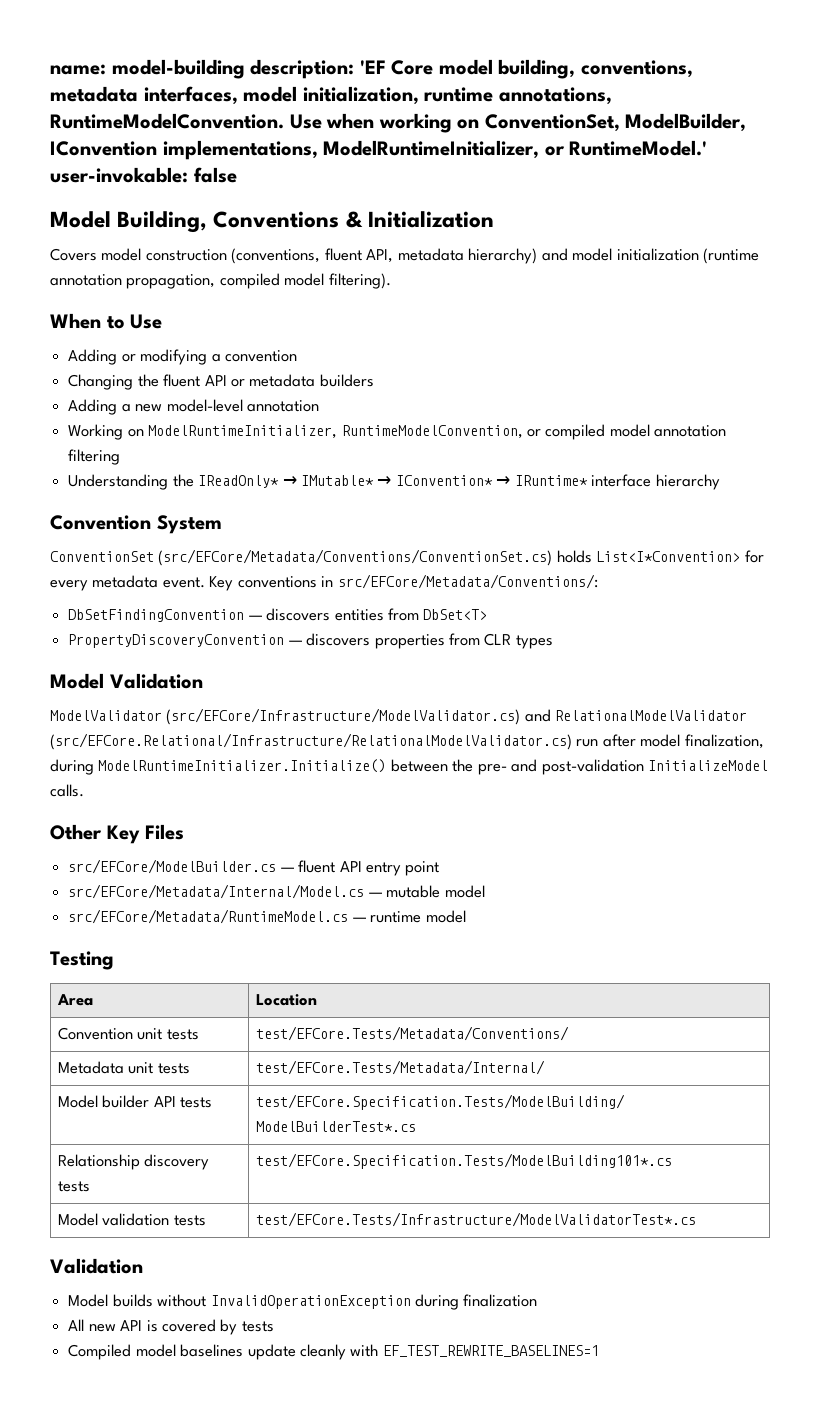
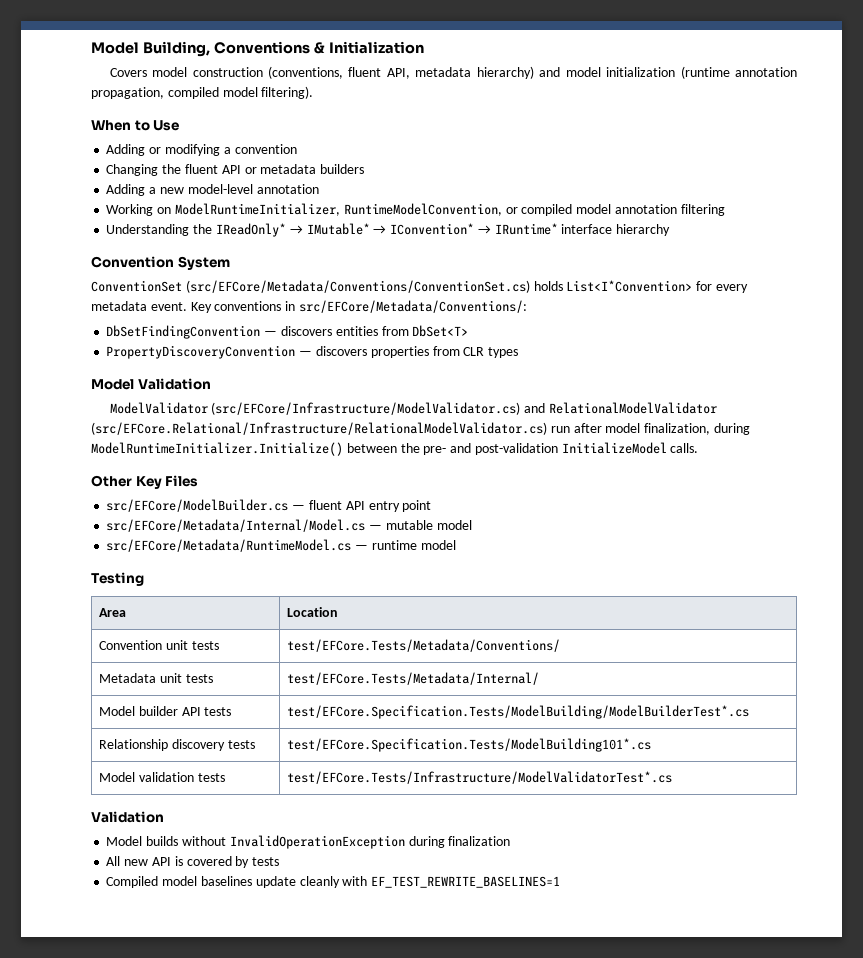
- name: model-building description: 'EF Core model building, conventions, metadata interfaces, model initialization, runtime annotations, RuntimeModelConvention. Use when working on ConventionSet, ModelBuilder, IConvention implementations, ModelRuntimeInitializer, or RuntimeModel.' user-invokable: false

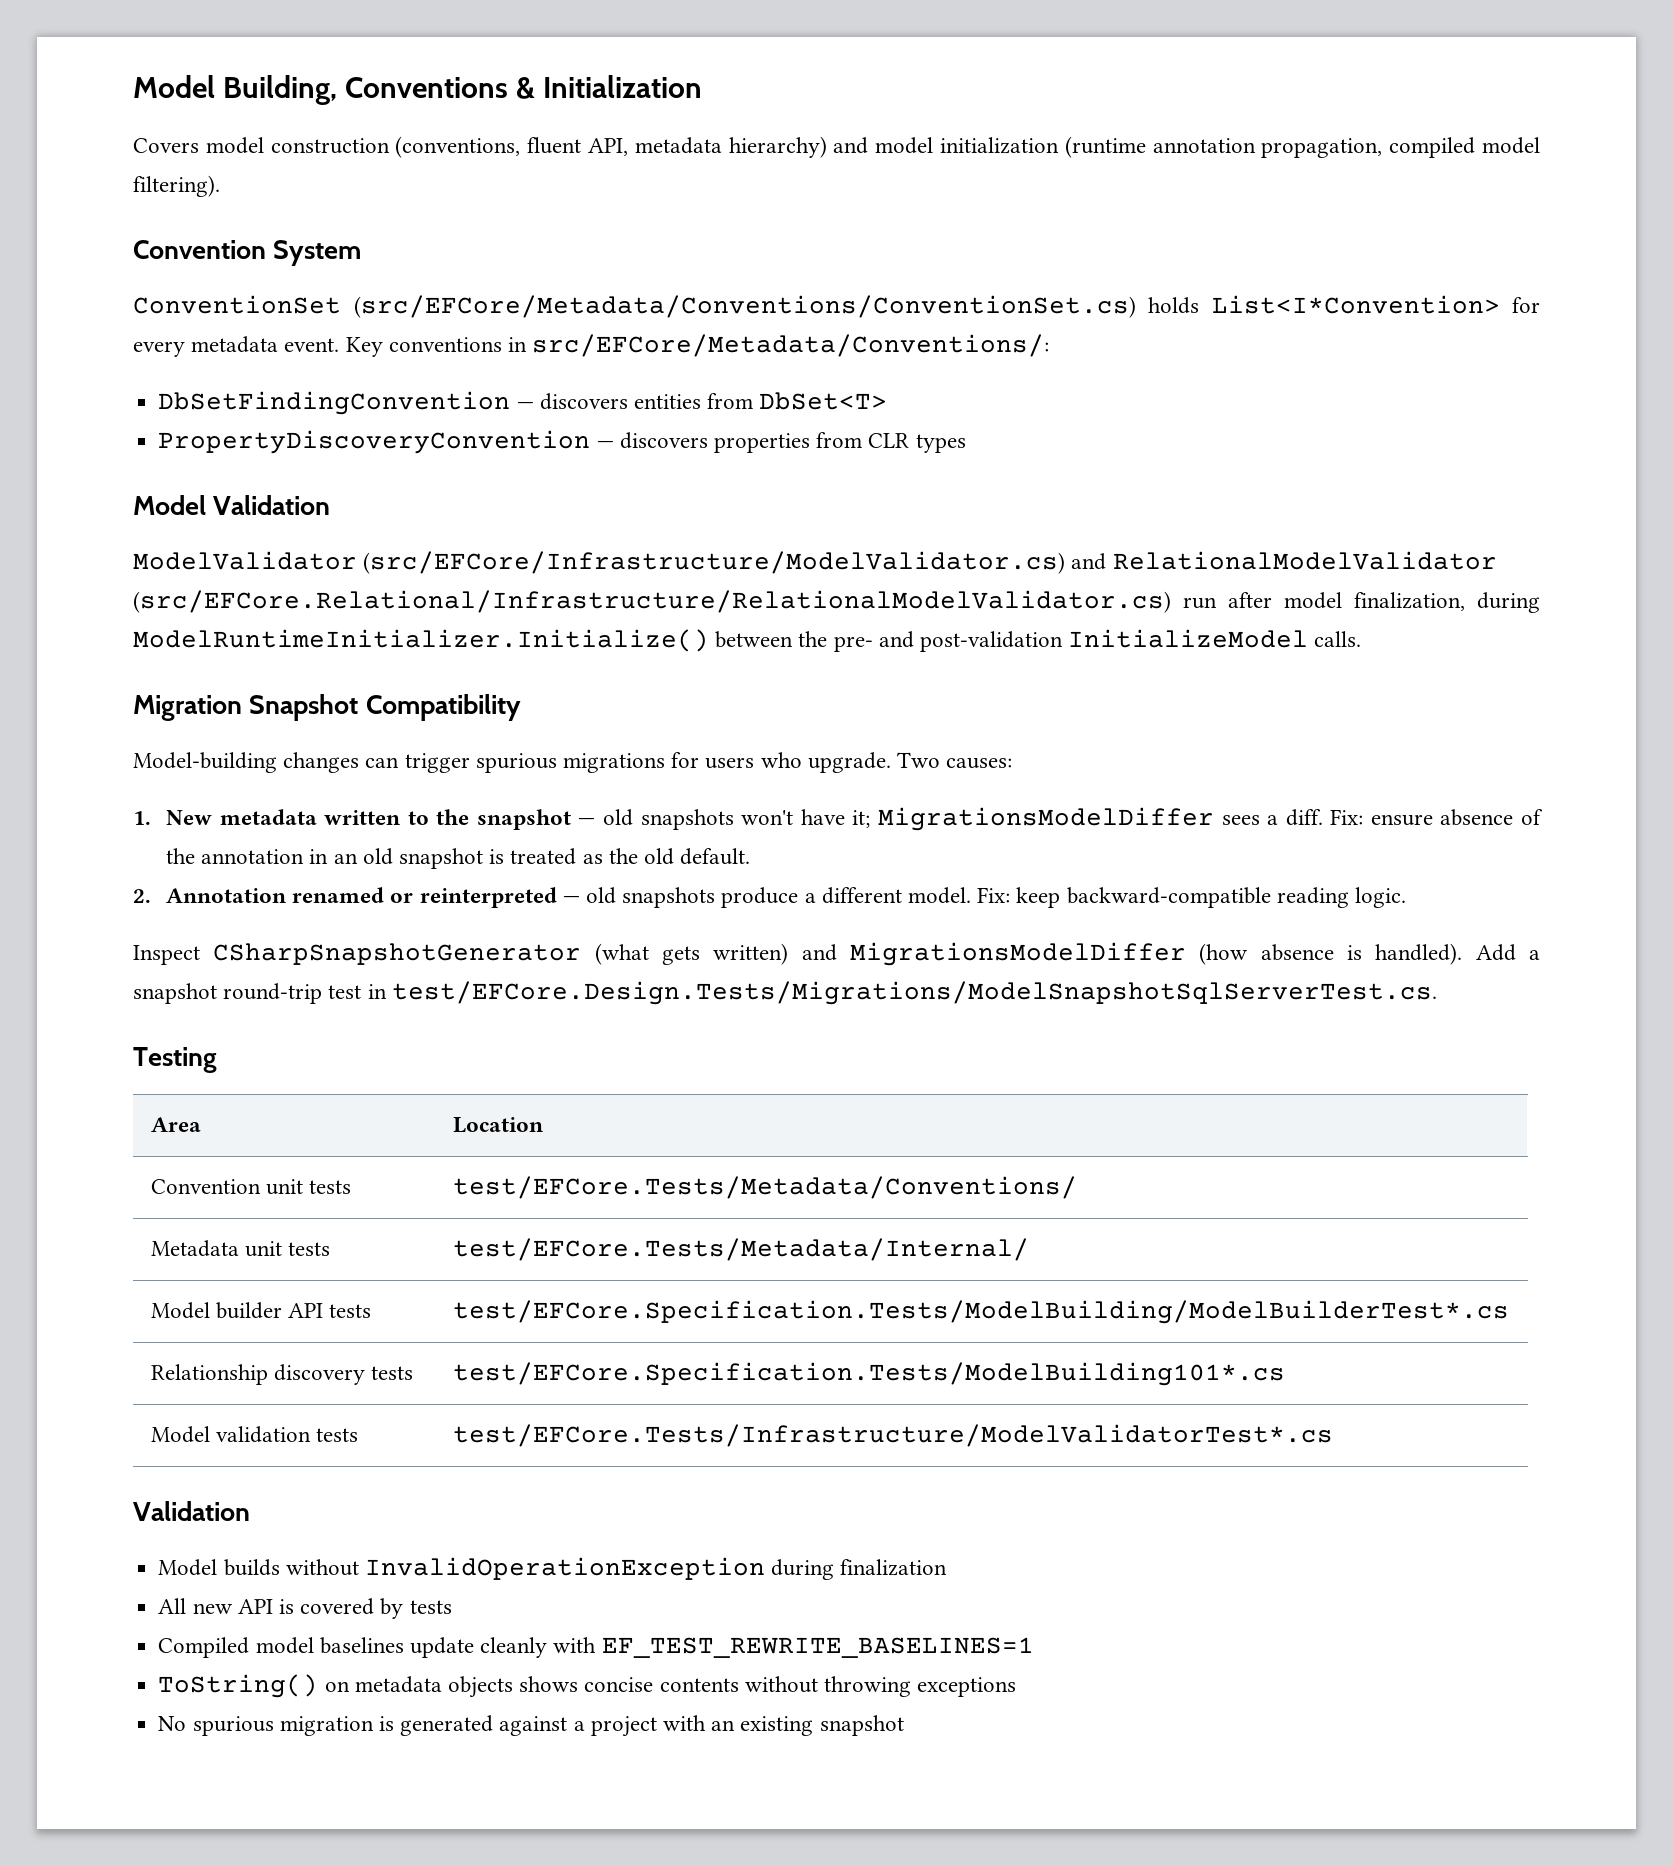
- When to Use
- Adding or modifying a convention
- Changing the fluent API or metadata builders
- Adding a new model-level annotation
- Working on ModelRuntimeInitializer, RuntimeModelConvention, or compiled model annotation filtering
- Understanding the IReadOnly* → IMutable* → IConvention* → IRuntime* interface hierarchy
- Other Key Files
- src/EFCore/ModelBuilder.cs — fluent API entry point
- src/EFCore/Metadata/Internal/Model.cs — mutable model
- src/EFCore/Metadata/RuntimeModel.cs — runtime model
+ Migration Snapshot Compatibility
+ Model-building changes can trigger spurious migrations for users who upgrade. Two causes:
+ 1. New metadata written to the snapshot — old snapshots won't have it; MigrationsModelDiffer sees a diff. Fix: ensure absence of the annotation in an old snapshot is treated as the old default.
+ 2. Annotation renamed or reinterpreted — old snapshots produce a different model. Fix: keep backward-compatible reading logic.
+ Inspect CSharpSnapshotGenerator (what gets written) and MigrationsModelDiffer (how absence is handled). Add a snapshot round-trip test in test/EFCore.Design.Tests/Migrations/ModelSnapshotSqlServerTest.cs.
+ ToString() on metadata objects shows concise contents without throwing exceptions
+ No spurious migration is generated against a project with an existing snapshot

